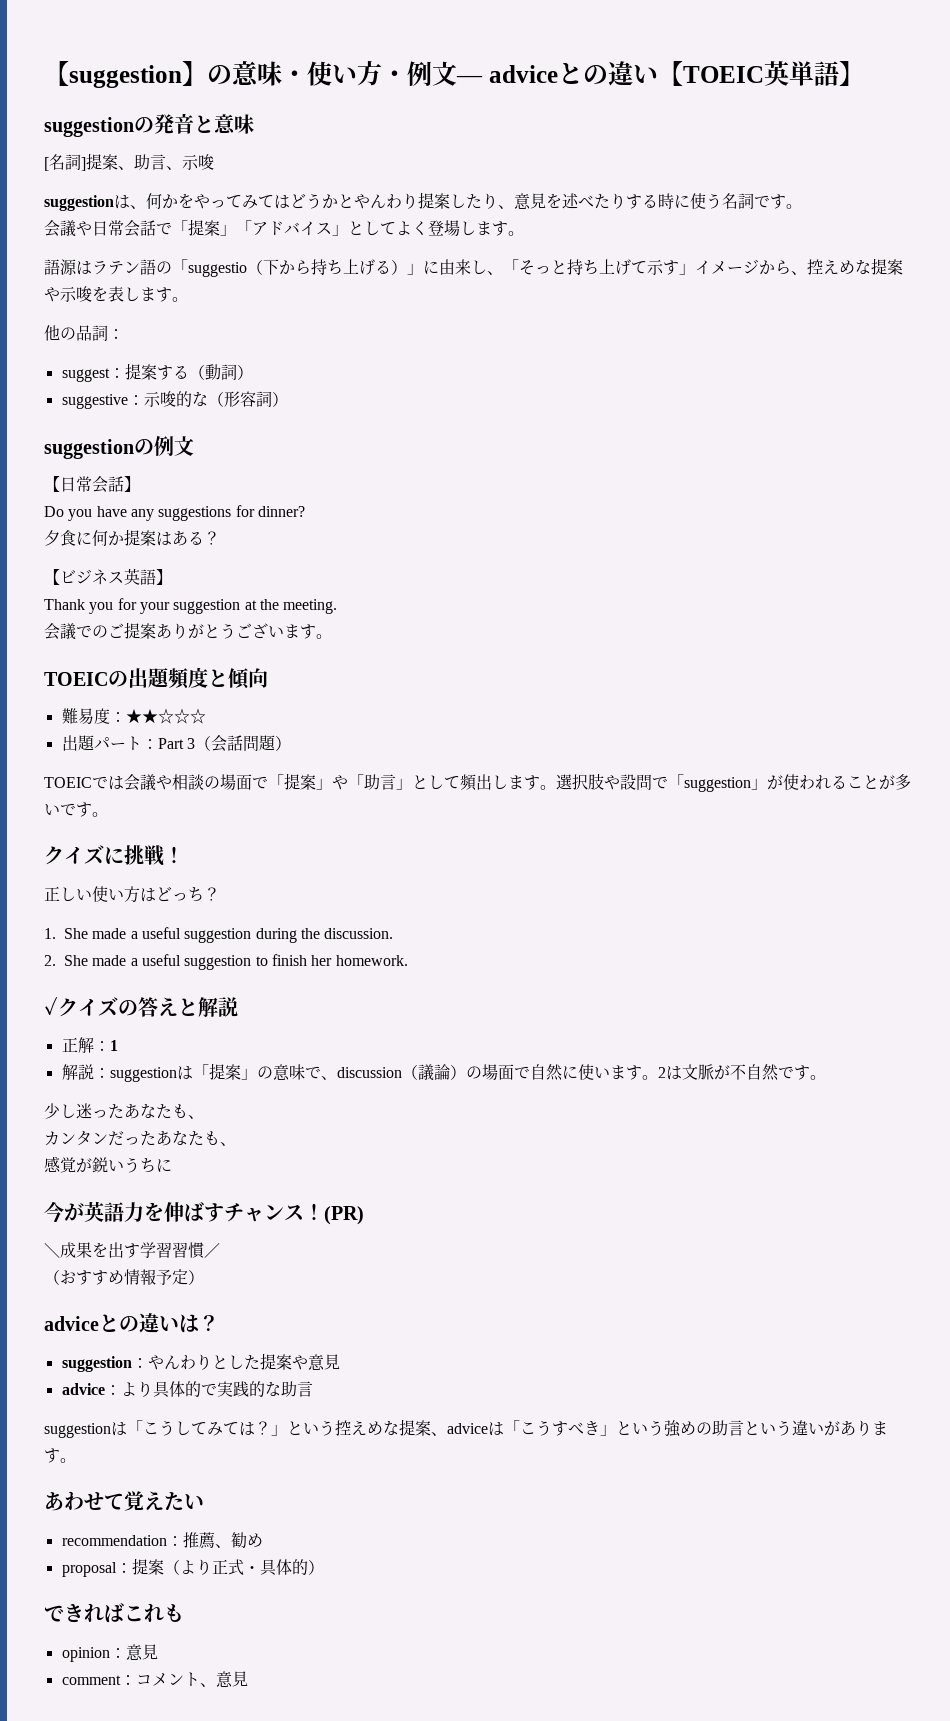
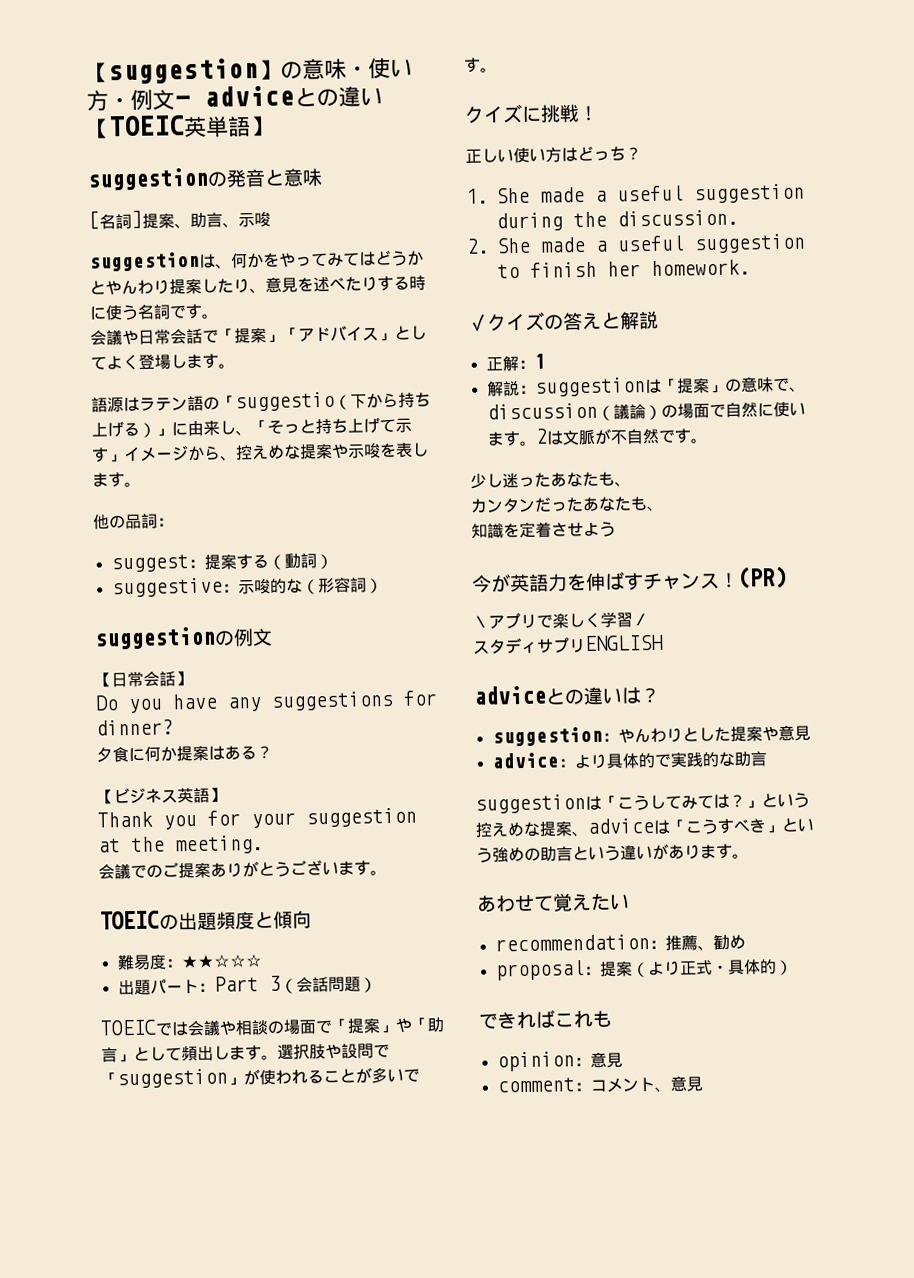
- 感覚が鋭いうちに
+ 知識を定着させよう
- ＼成果を出す学習習慣／
- （おすすめ情報予定）
+ ＼アプリで楽しく学習／
+ スタディサプリENGLISH

